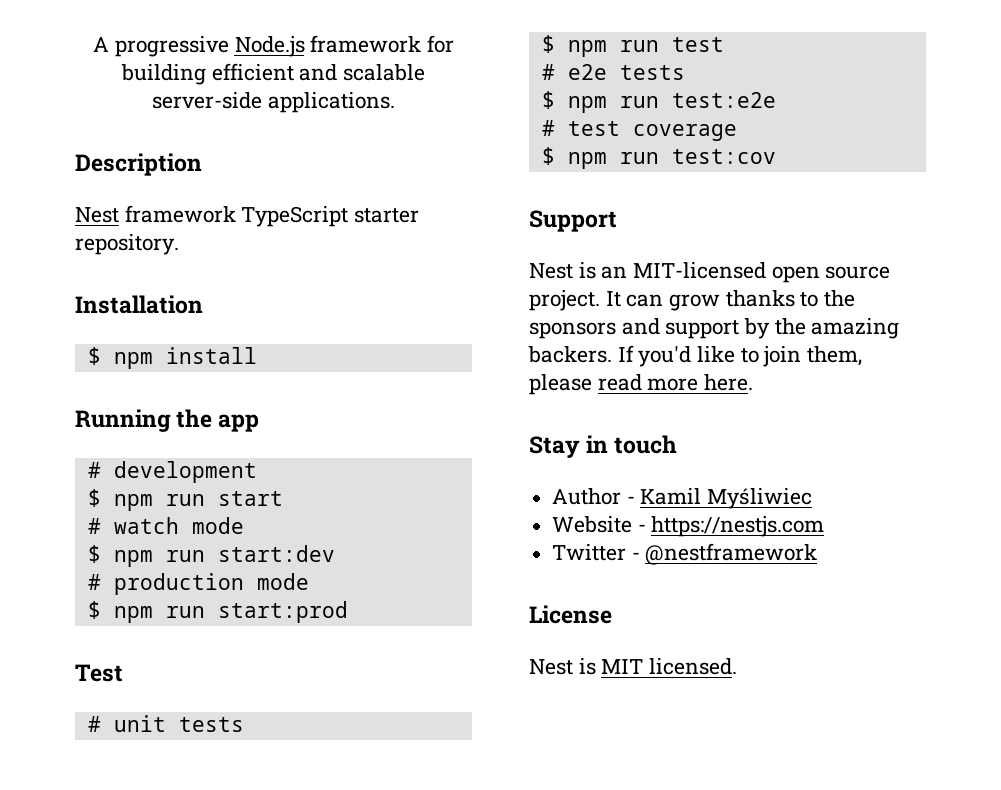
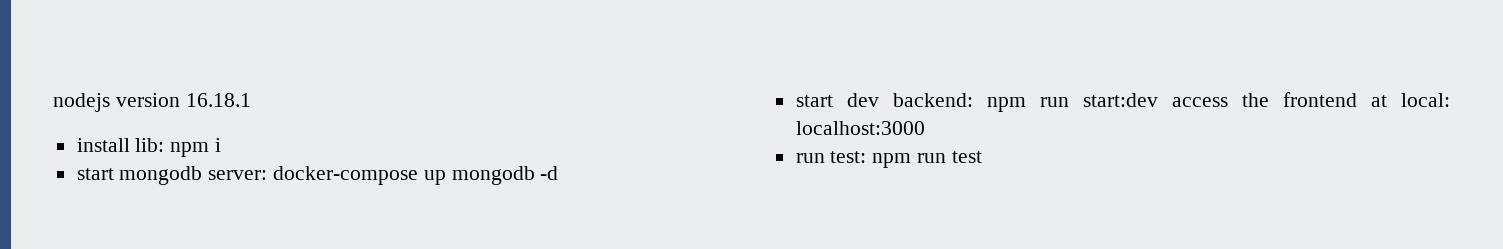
- A progressive Node.js framework for building efficient and scalable server-side applications.
- Description
- Nest framework TypeScript starter repository.
- Installation
- $ npm install
- Running the app
- # development
- $ npm run start
- # watch mode
- $ npm run start:dev
- # production mode
- $ npm run start:prod
- Test
- # unit tests
- $ npm run test
- # e2e tests
- $ npm run test:e2e
- # test coverage
- $ npm run test:cov
- Support
- Nest is an MIT-licensed open source project. It can grow thanks to the sponsors and support by the amazing backers. If you'd like to join them, please read more here.
- Stay in touch
- Author - Kamil Myśliwiec
- Website - https://nestjs.com
- Twitter - @nestframework
- License
- Nest is MIT licensed.
+ nodejs version 16.18.1
+ install lib: npm i
+ start mongodb server: docker-compose up mongodb -d
+ start dev backend: npm run start:dev access the frontend at local: localhost:3000
+ run test: npm run test

